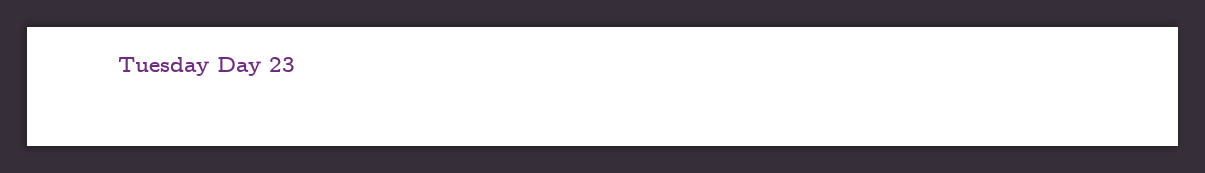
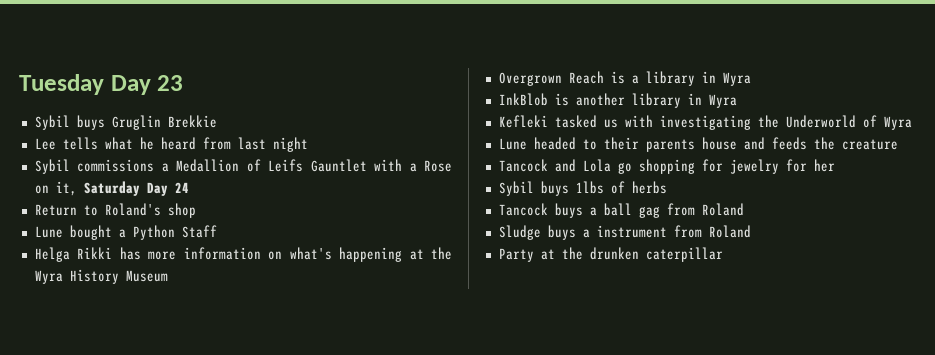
+ Sybil buys Gruglin Brekkie
+ Lee tells what he heard from last night
+ Sybil commissions a Medallion of Leifs Gauntlet with a Rose on it, Saturday Day 24
+ Return to Roland's shop
+ Lune bought a Python Staff
+ Helga Rikki has more information on what's happening at the Wyra History Museum
+ Overgrown Reach is a library in Wyra
+ InkBlob is another library in Wyra
+ Kefleki tasked us with investigating the Underworld of Wyra
+ Lune headed to their parents house and feeds the creature
+ Tancock and Lola go shopping for jewelry for her
+ Sybil buys 1lbs of herbs
+ Tancock buys a ball gag from Roland
+ Sludge buys a instrument from Roland
+ Party at the drunken caterpillar

